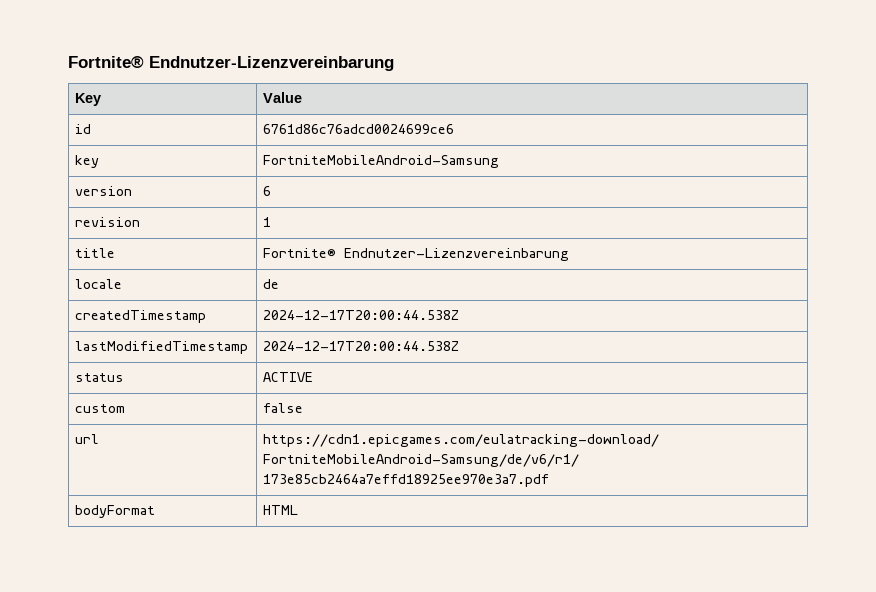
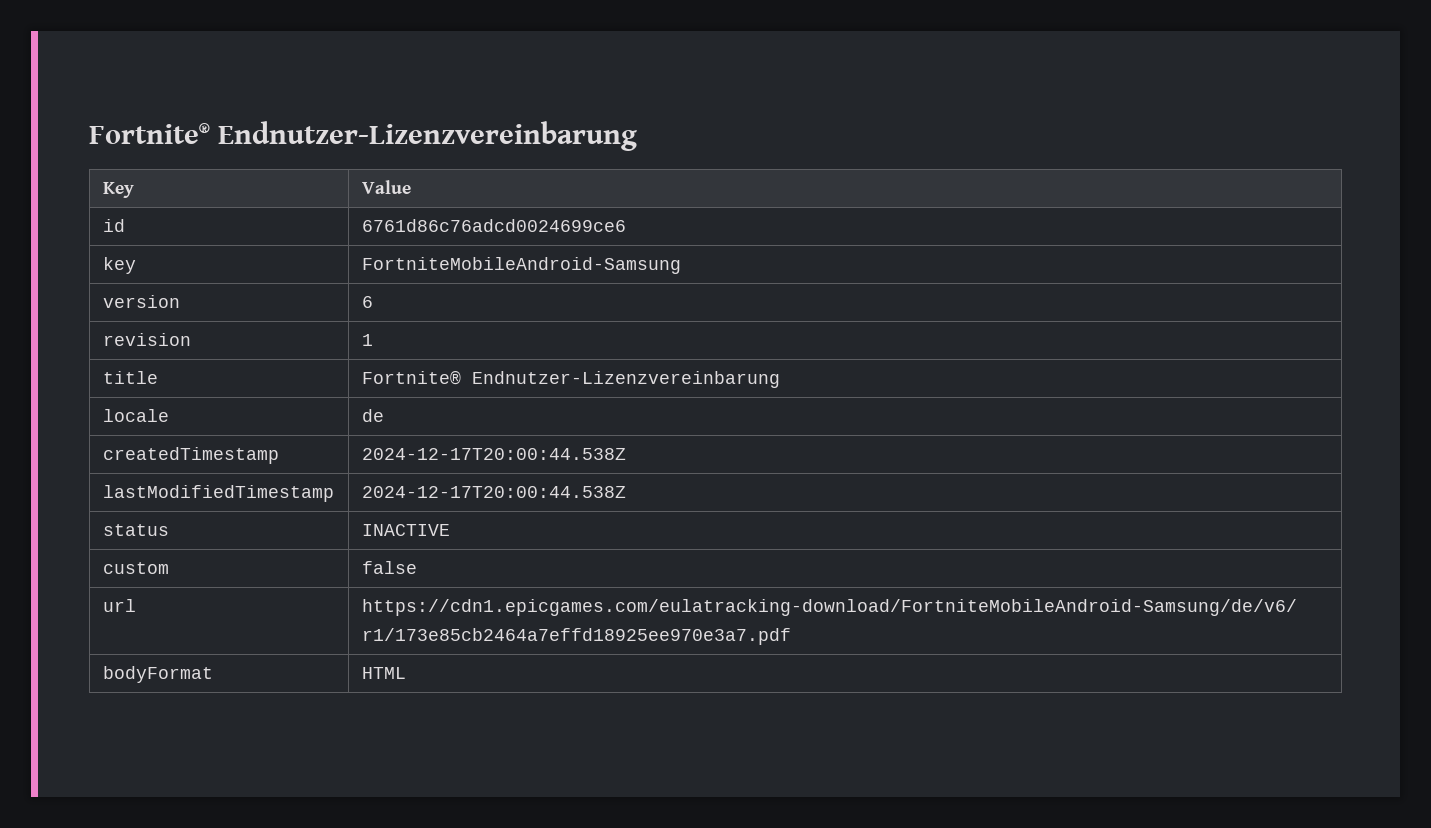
- status | ACTIVE
+ status | INACTIVE

